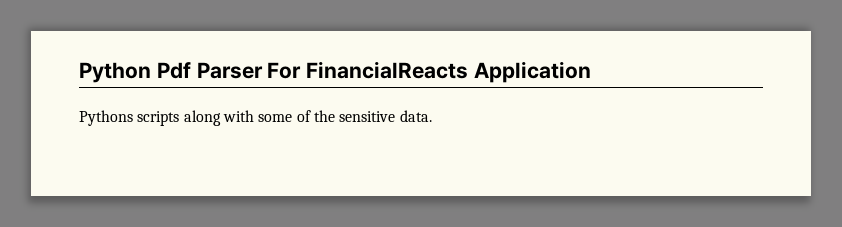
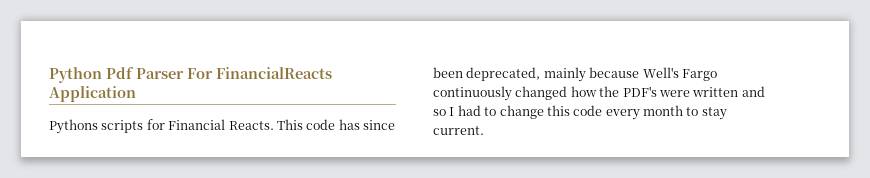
- Pythons scripts along with some of the sensitive data.
+ Pythons scripts for Financial Reacts. This code has since been deprecated, mainly because Well's Fargo continuously changed how the PDF's were written and so I had to change this code every month to stay current.

